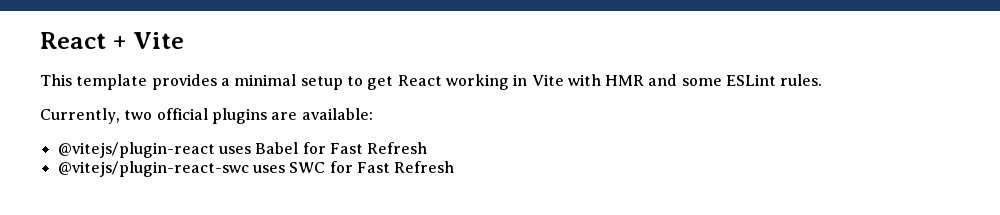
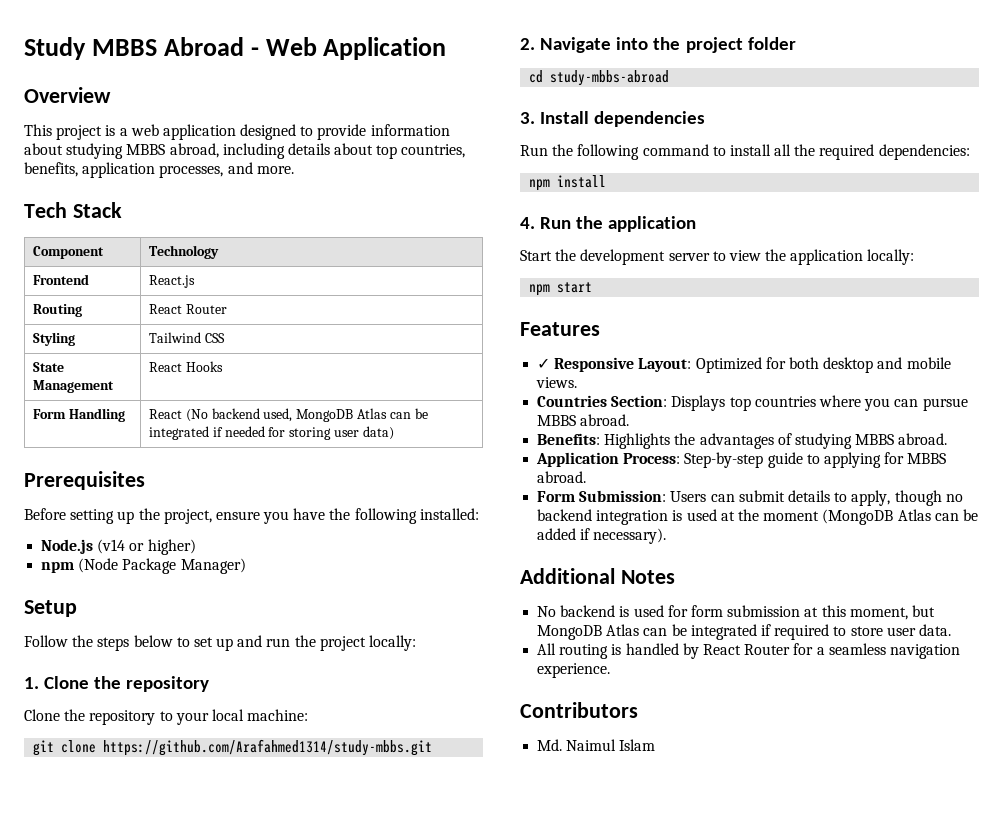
- React + Vite
- This template provides a minimal setup to get React working in Vite with HMR and some ESLint rules.
- Currently, two official plugins are available:
- @vitejs/plugin-react uses Babel for Fast Refresh
- @vitejs/plugin-react-swc uses SWC for Fast Refresh
+ Study MBBS Abroad - Web Application
+ Overview
+ This project is a web application designed to provide information about studying MBBS abroad, including details about top countries, benefits, application processes, and more.
+ Tech Stack
+ Component | Technology
+ Frontend | React.js
+ Routing | React Router
+ Styling | Tailwind CSS
+ State Management | React Hooks
+ Form Handling | React (No backend used, MongoDB Atlas can be integrated if needed for storing user data)
+ Prerequisites
+ Before setting up the project, ensure you have the following installed:
+ Node.js (v14 or higher)
+ npm (Node Package Manager)
+ Setup
+ Follow the steps below to set up and run the project locally:
+ 1. Clone the repository
+ Clone the repository to your local machine:
+ git clone https://github.com/Arafahmed1314/study-mbbs.git
+ 2. Navigate into the project folder
+ cd study-mbbs-abroad
+ 3. Install dependencies
+ Run the following command to install all the required dependencies:
+ npm install
+ 4. Run the application
+ Start the development server to view the application locally:
+ npm start
+ Features
+ ✓ Responsive Layout: Optimized for both desktop and mobile views.
+ Countries Section: Displays top countries where you can pursue MBBS abroad.
+ Benefits: Highlights the advantages of studying MBBS abroad.
+ Application Process: Step-by-step guide to applying for MBBS abroad.
+ Form Submission: Users can submit details to apply, though no backend integration is used at the moment (MongoDB Atlas can be added if necessary).
+ Additional Notes
+ No backend is used for form submission at this moment, but MongoDB Atlas can be integrated if required to store user data.
+ All routing is handled by React Router for a seamless navigation experience.
+ Contributors
+ Md. Naimul Islam

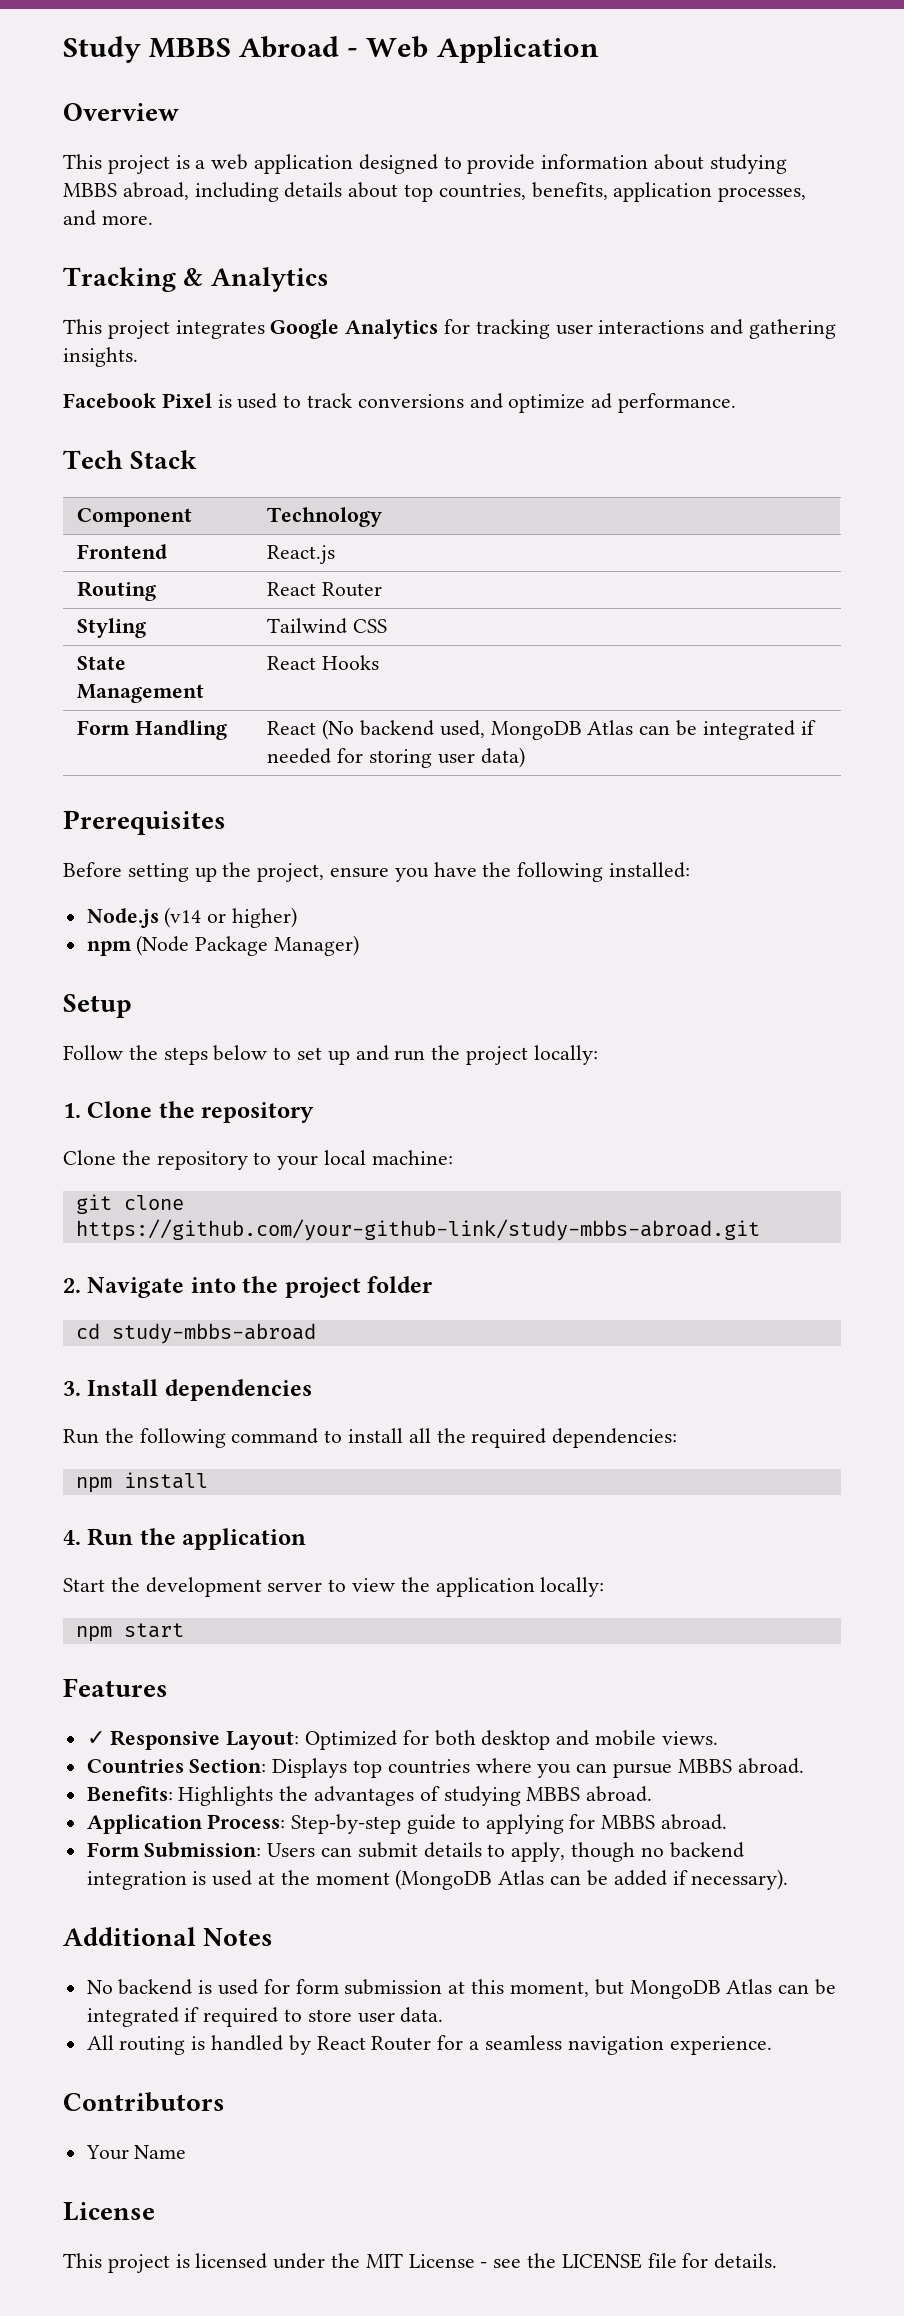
+ Tracking & Analytics
+ This project integrates Google Analytics for tracking user interactions and gathering insights.
+ Facebook Pixel is used to track conversions and optimize ad performance.
- git clone https://github.com/Arafahmed1314/study-mbbs.git
+ git clone https://github.com/your-github-link/study-mbbs-abroad.git
- Md. Naimul Islam
+ Your Name
+ License
+ This project is licensed under the MIT License - see the LICENSE file for details.

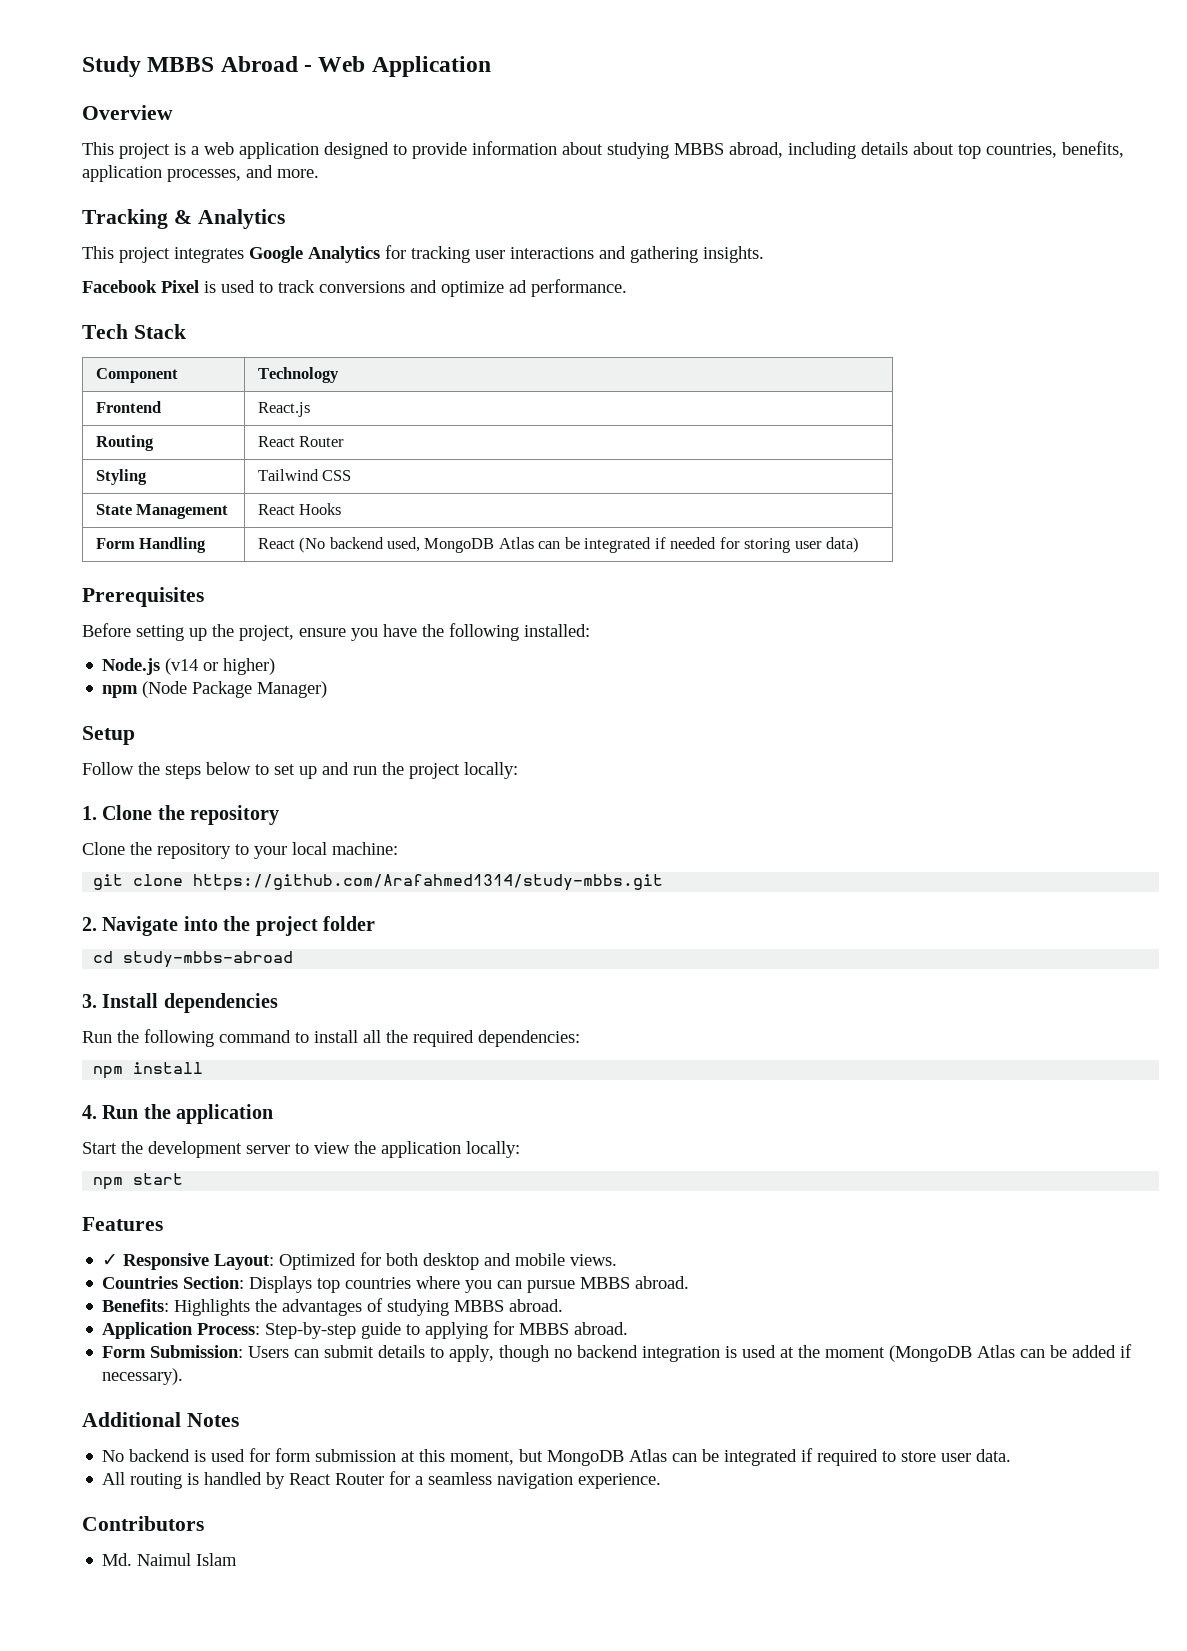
- git clone https://github.com/your-github-link/study-mbbs-abroad.git
+ git clone https://github.com/Arafahmed1314/study-mbbs.git
- Your Name
- License
- This project is licensed under the MIT License - see the LICENSE file for details.
+ Md. Naimul Islam

